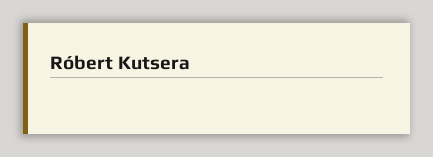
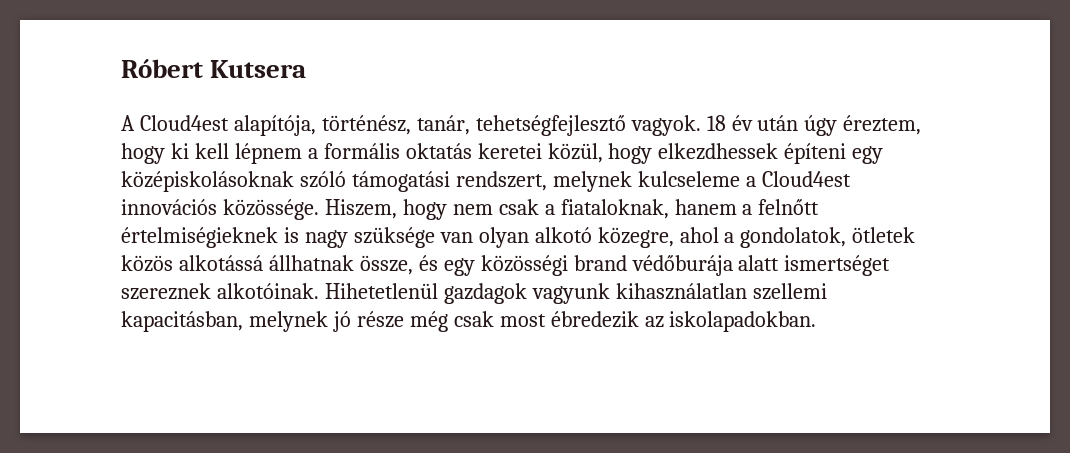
+ A Cloud4est alapítója, történész, tanár, tehetségfejlesztő vagyok. 18 év után úgy éreztem, hogy ki kell lépnem a formális oktatás keretei közül, hogy elkezdhessek építeni egy középiskolásoknak szóló támogatási rendszert, melynek kulcseleme a Cloud4est innovációs közössége. Hiszem, hogy nem csak a fiataloknak, hanem a felnőtt értelmiségieknek is nagy szüksége van olyan alkotó közegre, ahol a gondolatok, ötletek közös alkotássá állhatnak össze, és egy közösségi brand védőburája alatt ismertséget szereznek alkotóinak. Hihetetlenül gazdagok vagyunk kihasználatlan szellemi kapacitásban, melynek jó része még csak most ébredezik az iskolapadokban.

